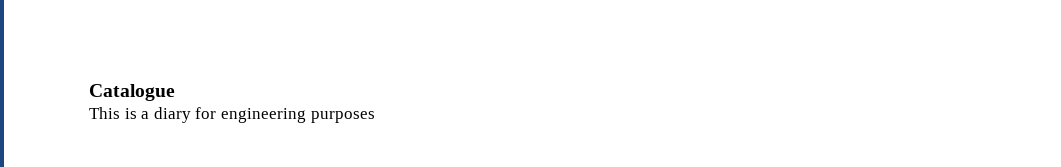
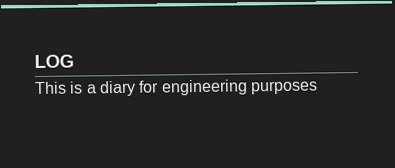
- Catalogue
+ LOG

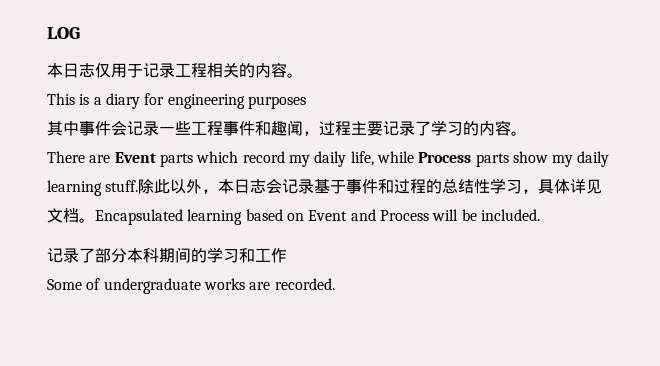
+ 本日志仅用于记录工程相关的内容。
+ 其中事件会记录一些工程事件和趣闻，过程主要记录了学习的内容。
+ There are Event parts which record my daily life, while Process parts show my daily learning stuff.除此以外，本日志会记录基于事件和过程的总结性学习，具体详见文档。Encapsulated learning based on Event and Process will be included.
+ 记录了部分本科期间的学习和工作
+ Some of undergraduate works are recorded.

